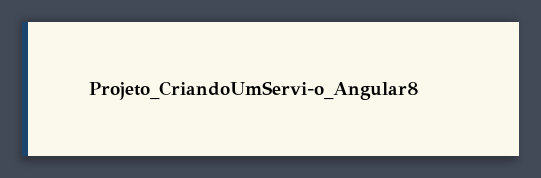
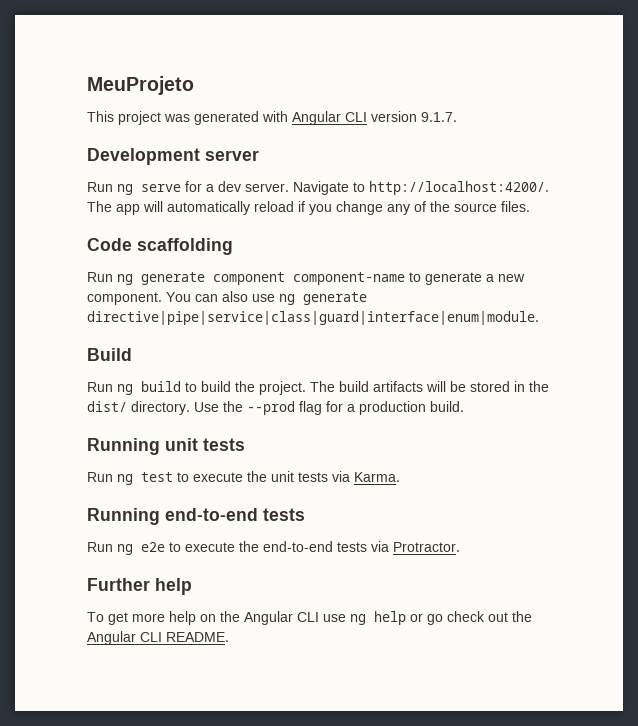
- Projeto_CriandoUmServi-o_Angular8
+ MeuProjeto
+ This project was generated with Angular CLI version 9.1.7.
+ Development server
+ Run ng serve for a dev server. Navigate to http://localhost:4200/. The app will automatically reload if you change any of the source files.
+ Code scaffolding
+ Run ng generate component component-name to generate a new component. You can also use ng generate directive|pipe|service|class|guard|interface|enum|module.
+ Build
+ Run ng build to build the project. The build artifacts will be stored in the dist/ directory. Use the --prod flag for a production build.
+ Running unit tests
+ Run ng test to execute the unit tests via Karma.
+ Running end-to-end tests
+ Run ng e2e to execute the end-to-end tests via Protractor.
+ Further help
+ To get more help on the Angular CLI use ng help or go check out the Angular CLI README.

